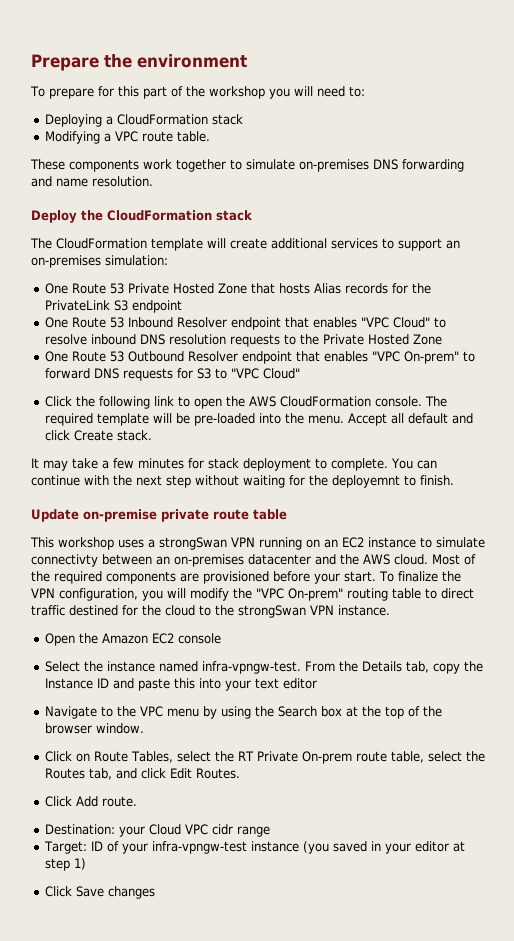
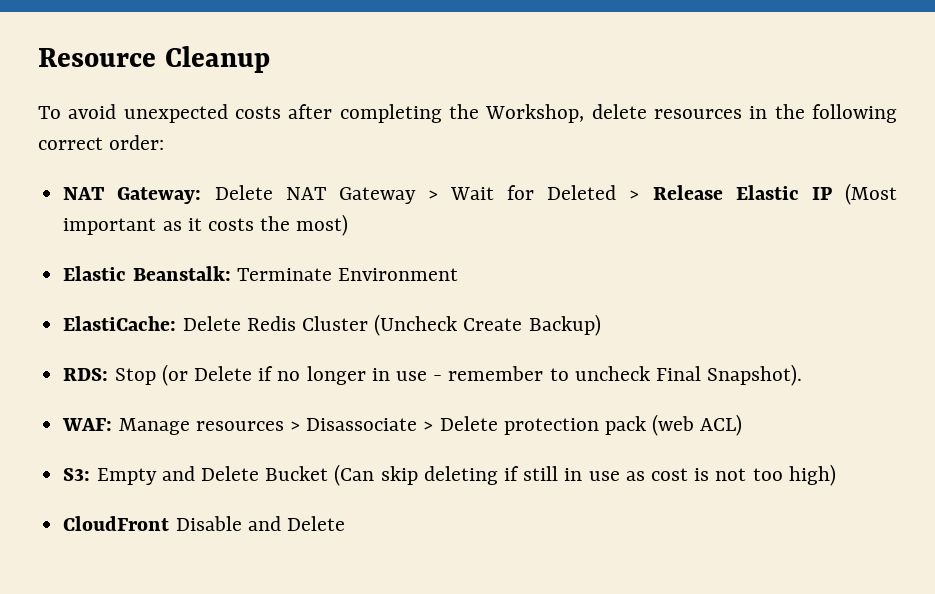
- Prepare the environment
- To prepare for this part of the workshop you will need to:
- Deploying a CloudFormation stack
- Modifying a VPC route table.
- These components work together to simulate on-premises DNS forwarding and name resolution.
- Deploy the CloudFormation stack
- The CloudFormation template will create additional services to support an on-premises simulation:
- One Route 53 Private Hosted Zone that hosts Alias records for the PrivateLink S3 endpoint
- One Route 53 Inbound Resolver endpoint that enables "VPC Cloud" to resolve inbound DNS resolution requests to the Private Hosted Zone
- One Route 53 Outbound Resolver endpoint that enables "VPC On-prem" to forward DNS requests for S3 to "VPC Cloud"
- Click the following link to open the AWS CloudFormation console. The required template will be pre-loaded into the menu. Accept all default and click Create stack.
- It may take a few minutes for stack deployment to complete. You can continue with the next step without waiting for the deployemnt to finish.
- Update on-premise private route table
- This workshop uses a strongSwan VPN running on an EC2 instance to simulate connectivty between an on-premises datacenter and the AWS cloud. Most of the required components are provisioned before your start. To finalize the VPN configuration, you will modify the "VPC On-prem" routing table to direct traffic destined for the cloud to the strongSwan VPN instance.
- Open the Amazon EC2 console
- Select the instance named infra-vpngw-test. From the Details tab, copy the Instance ID and paste this into your text editor
- Navigate to the VPC menu by using the Search box at the top of the browser window.
- Click on Route Tables, select the RT Private On-prem route table, select the Routes tab, and click Edit Routes.
- Click Add route.
- Destination: your Cloud VPC cidr range
- Target: ID of your infra-vpngw-test instance (you saved in your editor at step 1)
- Click Save changes
+ Resource Cleanup
+ To avoid unexpected costs after completing the Workshop, delete resources in the following correct order:
+ NAT Gateway: Delete NAT Gateway > Wait for Deleted > Release Elastic IP (Most important as it costs the most)
+ Elastic Beanstalk: Terminate Environment
+ ElastiCache: Delete Redis Cluster (Uncheck Create Backup)
+ RDS: Stop (or Delete if no longer in use - remember to uncheck Final Snapshot).
+ WAF: Manage resources > Disassociate > Delete protection pack (web ACL)
+ S3: Empty and Delete Bucket (Can skip deleting if still in use as cost is not too high)
+ CloudFront Disable and Delete

